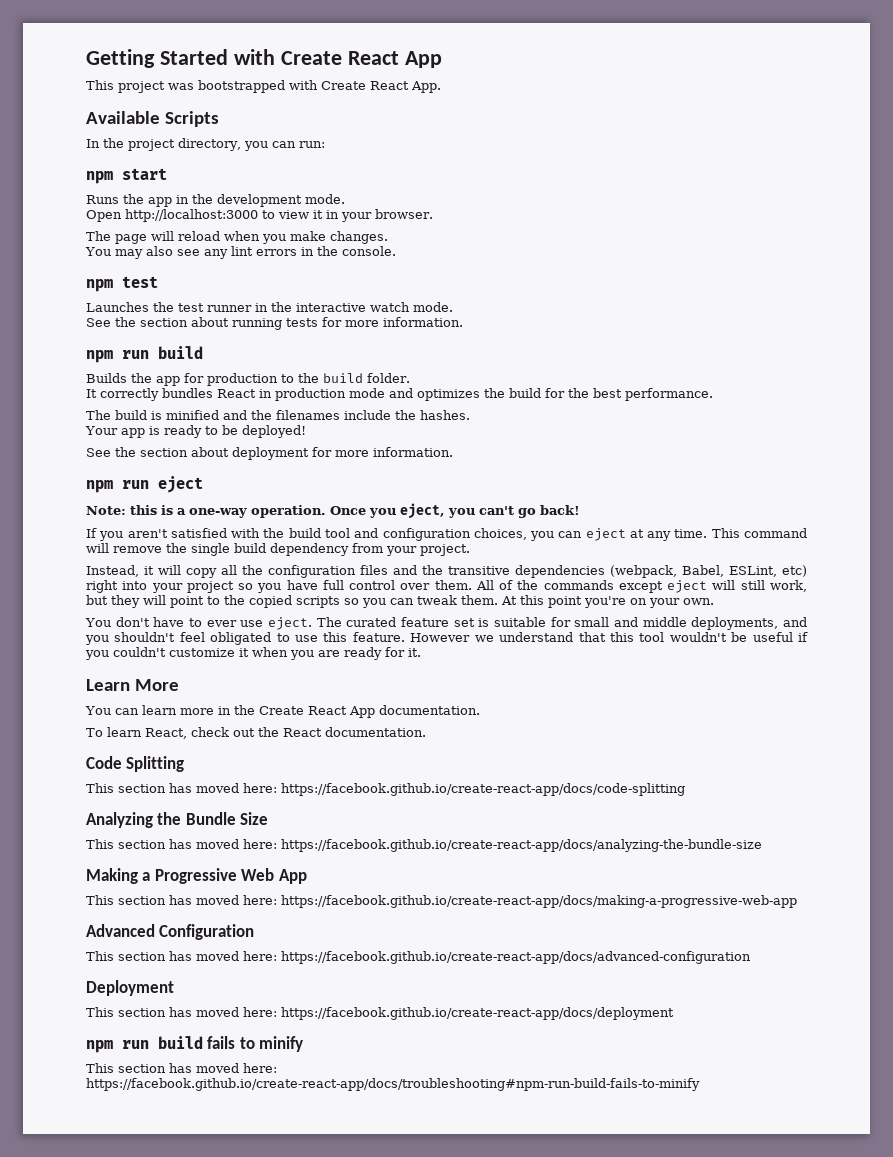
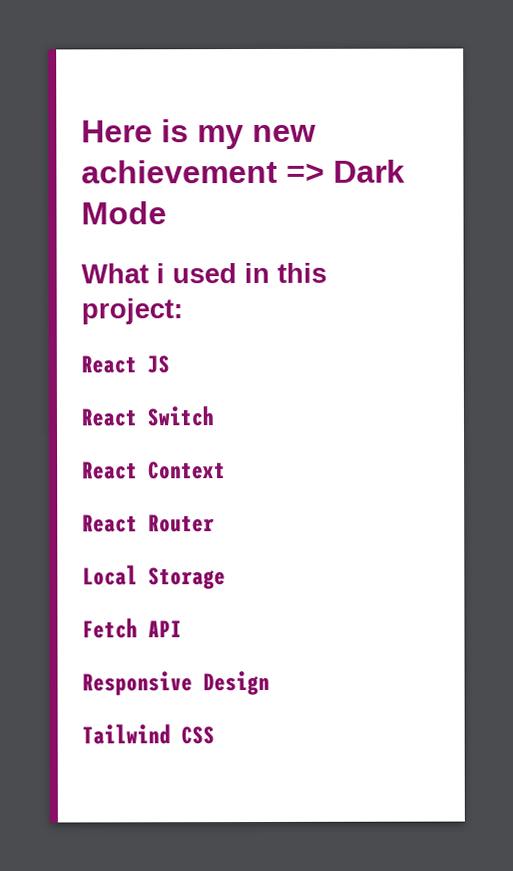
- Getting Started with Create React App
- This project was bootstrapped with Create React App.
- Available Scripts
- In the project directory, you can run:
- npm start
- Runs the app in the development mode.
- Open http://localhost:3000 to view it in your browser.
- The page will reload when you make changes.
- You may also see any lint errors in the console.
- npm test
- Launches the test runner in the interactive watch mode.
- See the section about running tests for more information.
- npm run build
- Builds the app for production to the build folder.
- It correctly bundles React in production mode and optimizes the build for the best performance.
- The build is minified and the filenames include the hashes.
- Your app is ready to be deployed!
- See the section about deployment for more information.
- npm run eject
- Note: this is a one-way operation. Once you eject, you can't go back!
- If you aren't satisfied with the build tool and configuration choices, you can eject at any time. This command will remove the single build dependency from your project.
- Instead, it will copy all the configuration files and the transitive dependencies (webpack, Babel, ESLint, etc) right into your project so you have full control over them. All of the commands except eject will still work, but they will point to the copied scripts so you can tweak them. At this point you're on your own.
- You don't have to ever use eject. The curated feature set is suitable for small and middle deployments, and you shouldn't feel obligated to use this feature. However we understand that this tool wouldn't be useful if you couldn't customize it when you are ready for it.
- Learn More
- You can learn more in the Create React App documentation.
- To learn React, check out the React documentation.
- Code Splitting
- This section has moved here: https://facebook.github.io/create-react-app/docs/code-splitting
- Analyzing the Bundle Size
- This section has moved here: https://facebook.github.io/create-react-app/docs/analyzing-the-bundle-size
- Making a Progressive Web App
- This section has moved here: https://facebook.github.io/create-react-app/docs/making-a-progressive-web-app
- Advanced Configuration
- This section has moved here: https://facebook.github.io/create-react-app/docs/advanced-configuration
- Deployment
- This section has moved here: https://facebook.github.io/create-react-app/docs/deployment
- npm run build fails to minify
- This section has moved here: https://facebook.github.io/create-react-app/docs/troubleshooting#npm-run-build-fails-to-minify
+ Here is my new achievement => Dark Mode
+ What i used in this project:
+ React JS
+ React Switch
+ React Context
+ React Router
+ Local Storage
+ Fetch API
+ Responsive Design
+ Tailwind CSS

